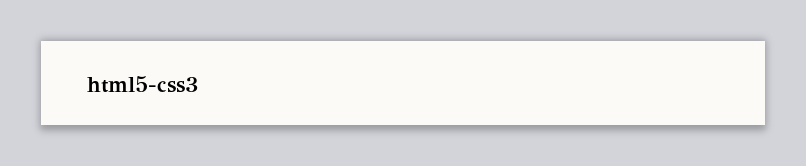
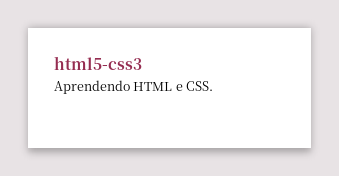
+ Aprendendo HTML e CSS.

